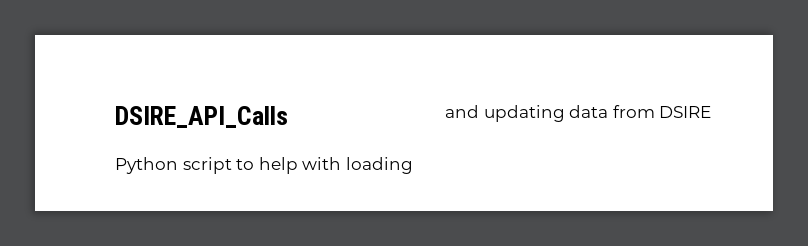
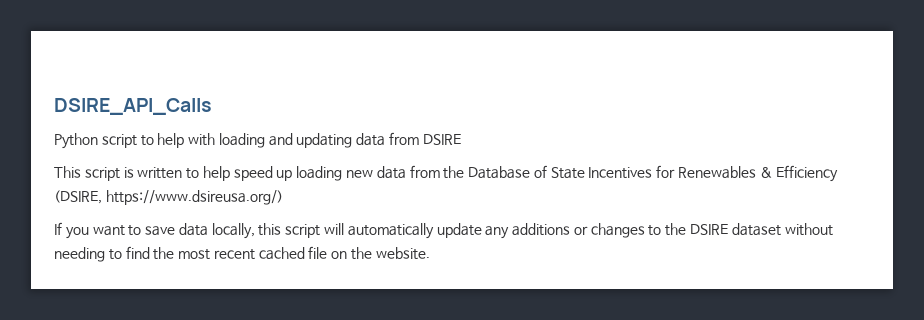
+ This script is written to help speed up loading new data from the Database of State Incentives for Renewables & Efficiency (DSIRE, https://www.dsireusa.org/)
+ If you want to save data locally, this script will automatically update any additions or changes to the DSIRE dataset without needing to find the most recent cached file on the website.

